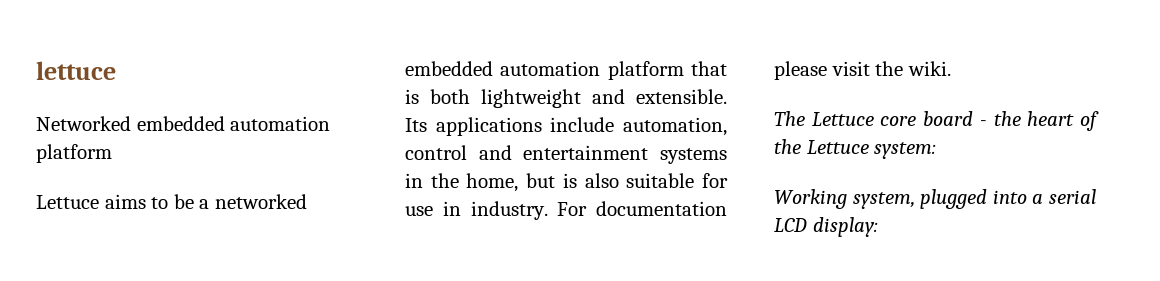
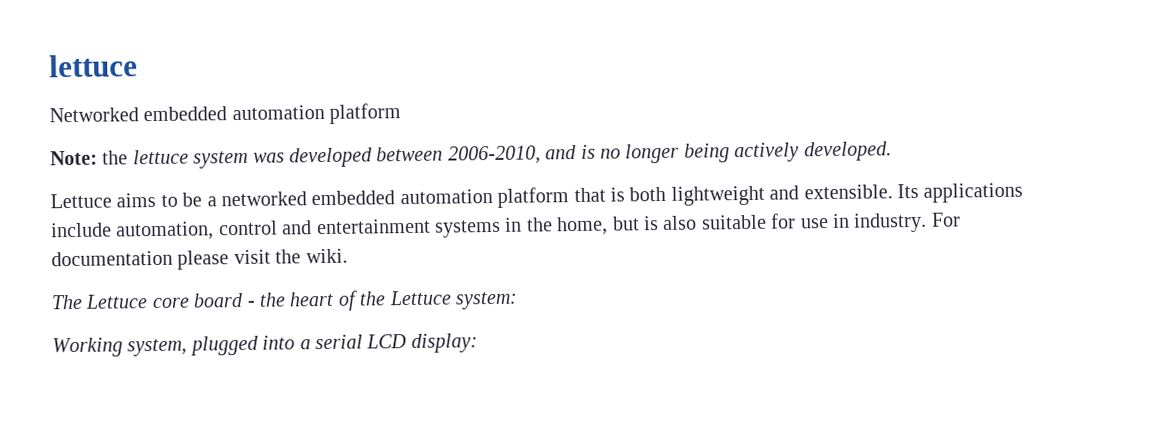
+ Note: the lettuce system was developed between 2006-2010, and is no longer being actively developed.

